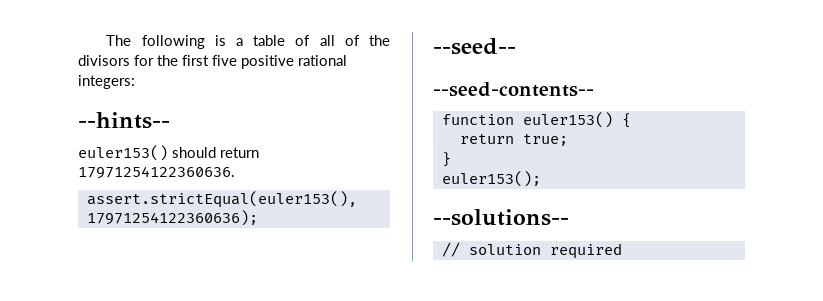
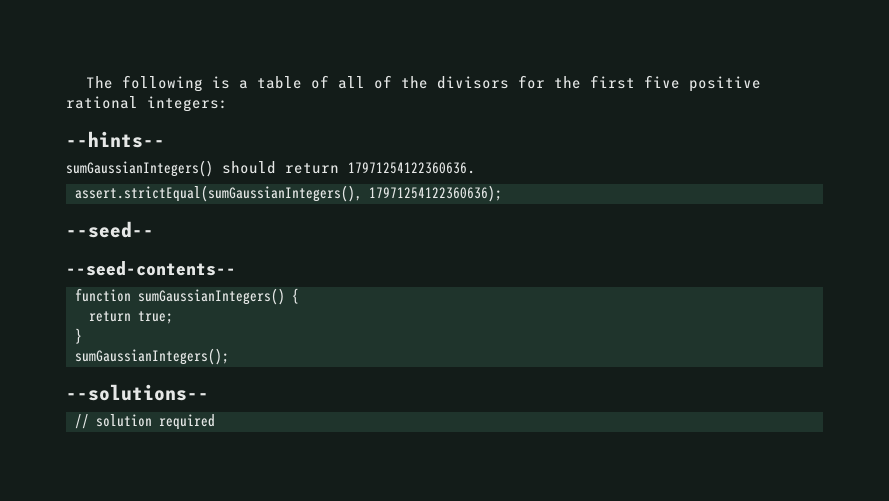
- euler153() should return 17971254122360636.
+ sumGaussianIntegers() should return 17971254122360636.
- assert.strictEqual(euler153(), 17971254122360636);
+ assert.strictEqual(sumGaussianIntegers(), 17971254122360636);
- function euler153() {
+ function sumGaussianIntegers() {
- euler153();
+ sumGaussianIntegers();

